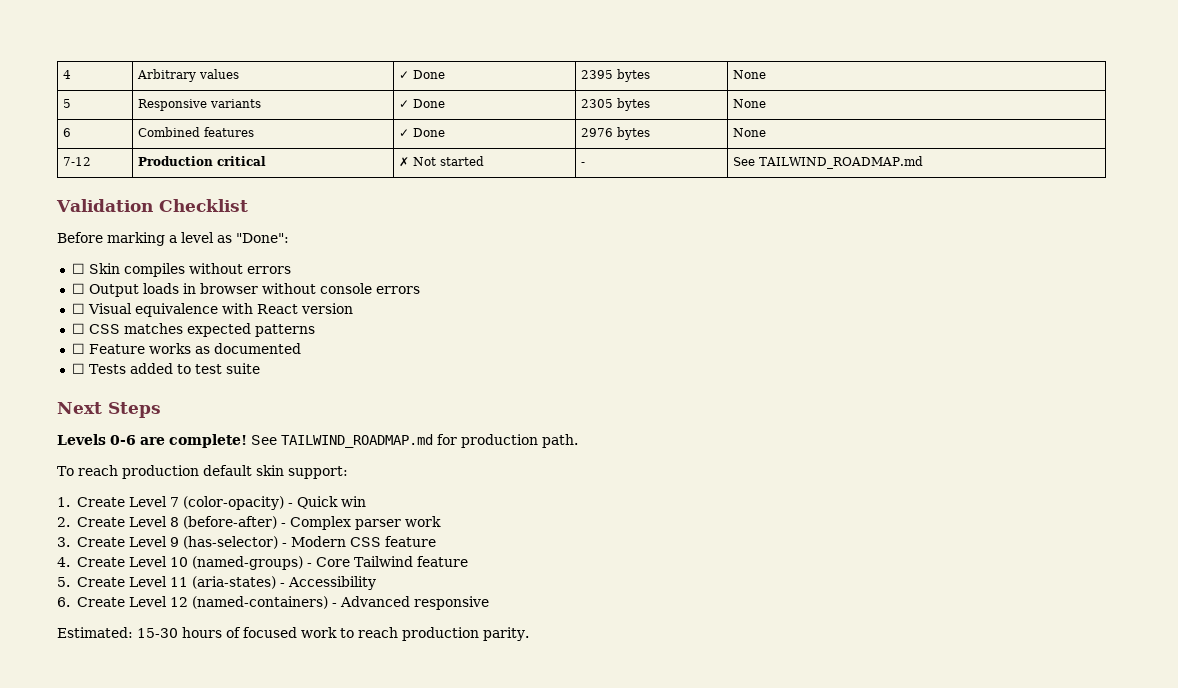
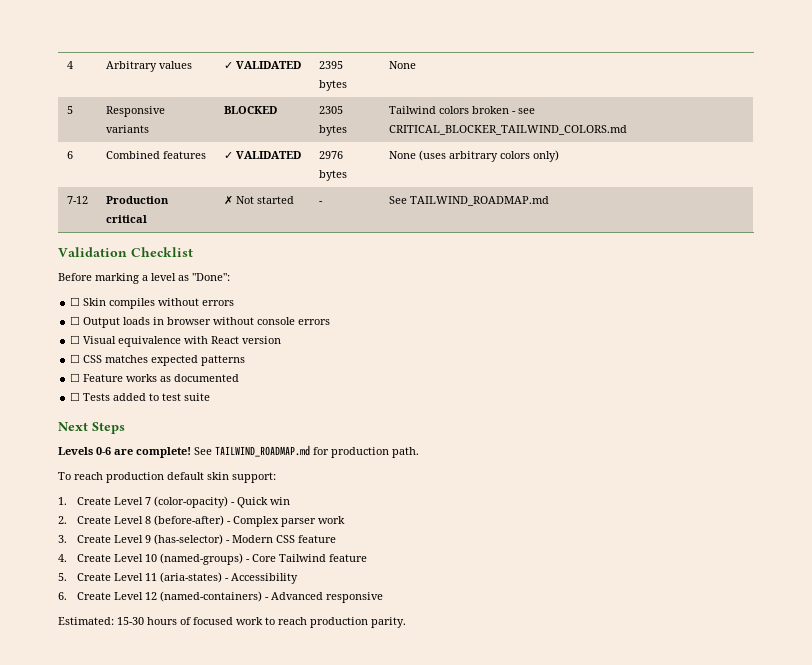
- 4 | Arbitrary values | ✓ Done | 2395 bytes | None
+ 4 | Arbitrary values | ✓ VALIDATED | 2395 bytes | None
- 5 | Responsive variants | ✓ Done | 2305 bytes | None
+ 5 | Responsive variants | BLOCKED | 2305 bytes | Tailwind colors broken - see CRITICAL_BLOCKER_TAILWIND_COLORS.md
- 6 | Combined features | ✓ Done | 2976 bytes | None
+ 6 | Combined features | ✓ VALIDATED | 2976 bytes | None (uses arbitrary colors only)

